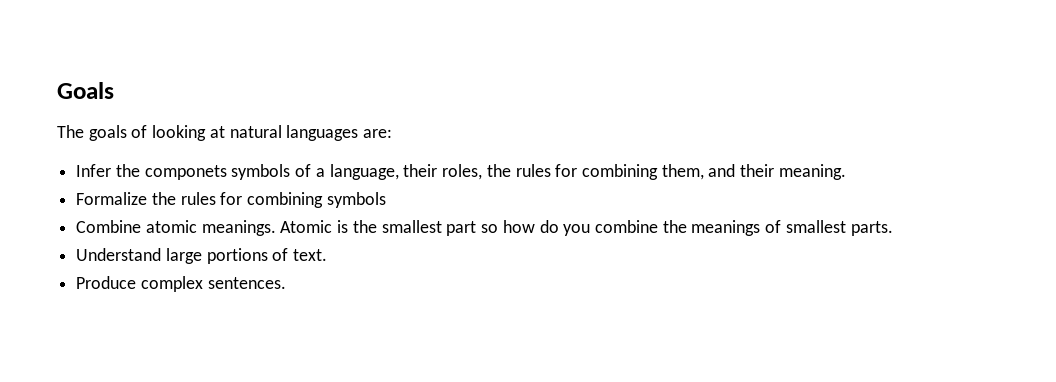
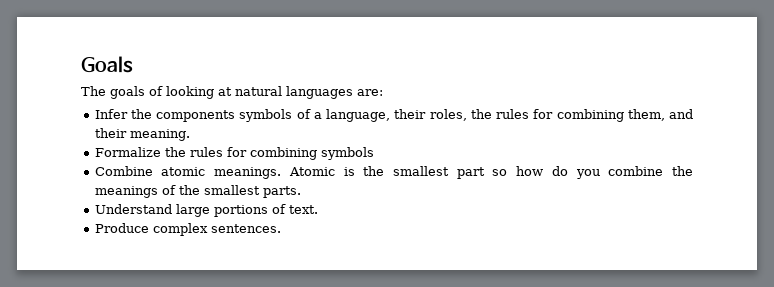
- Infer the componets symbols of a language, their roles, the rules for combining them, and their meaning.
+ Infer the components symbols of a language, their roles, the rules for combining them, and their meaning.
- Atomic is the smallest part so how do you combine the meanings of smallest parts.
+ Atomic is the smallest part so how do you combine the meanings of the smallest parts.

